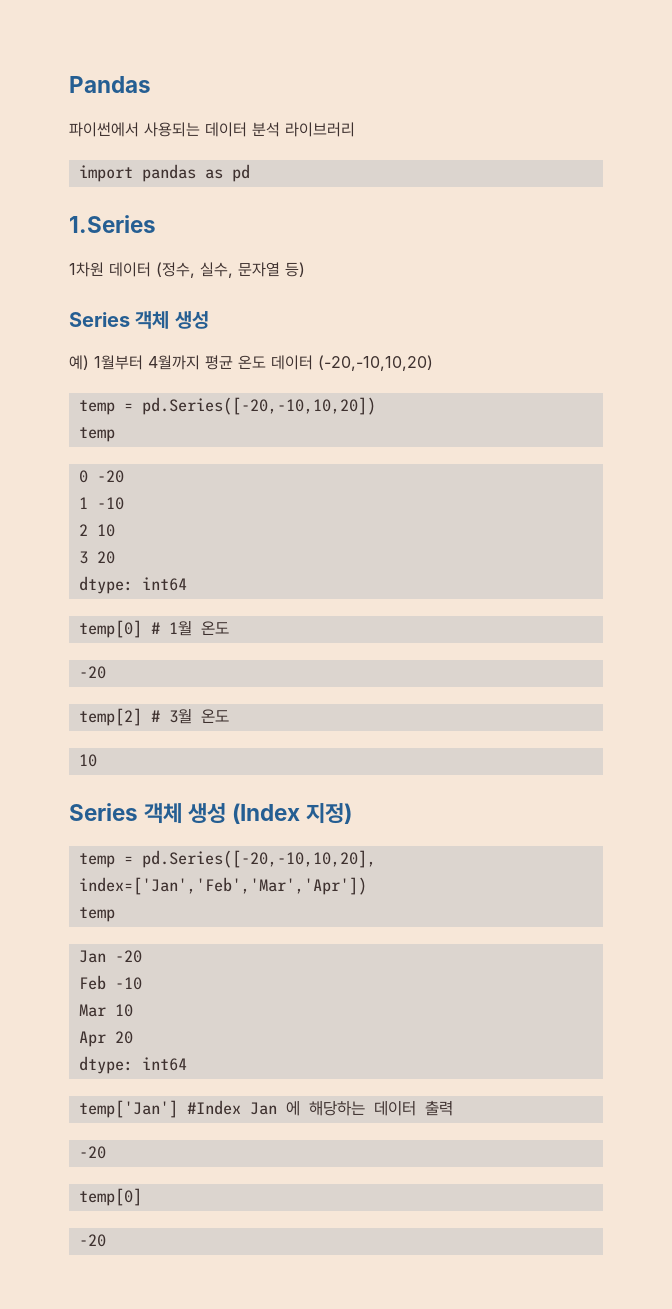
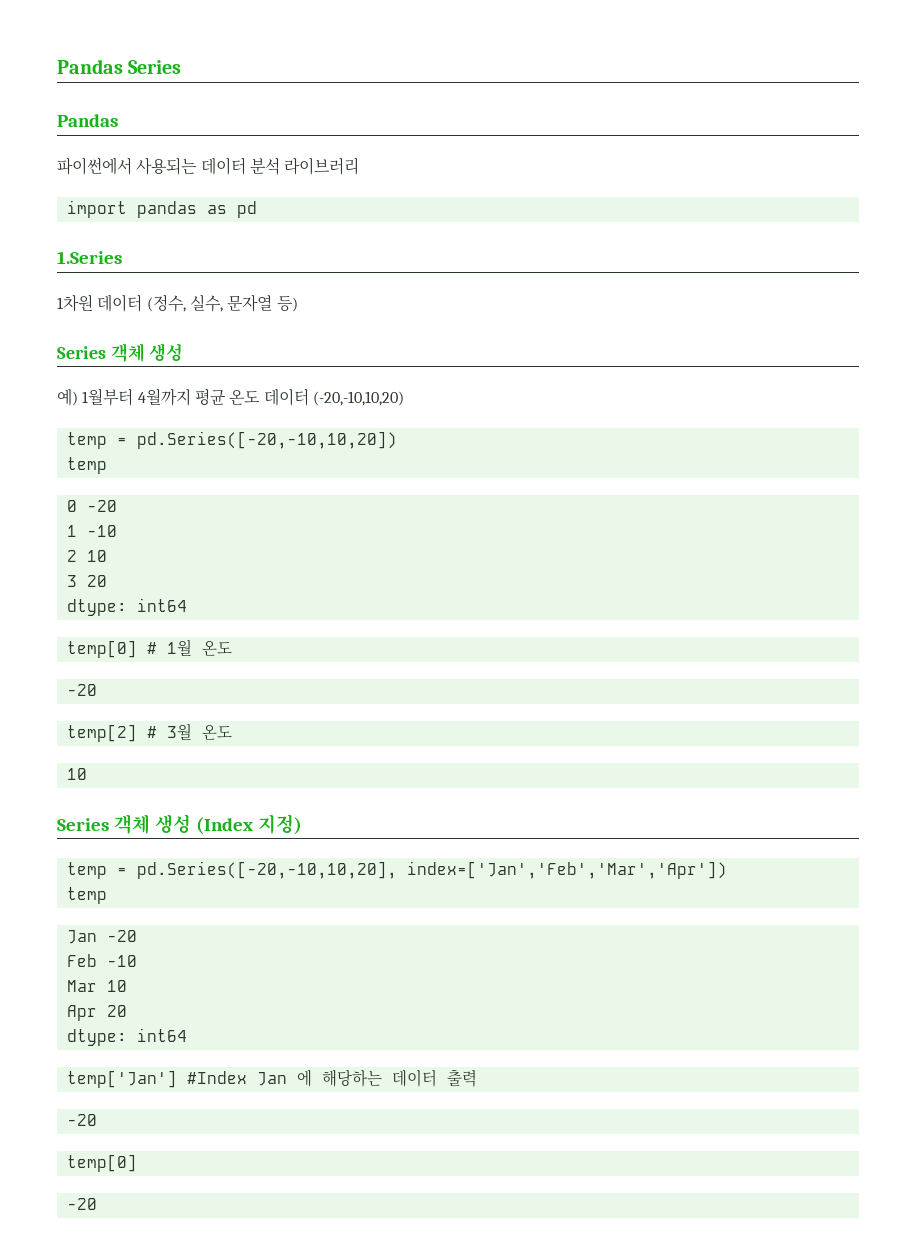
+ Pandas Series

